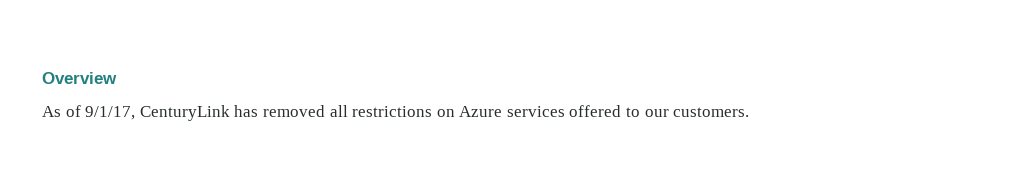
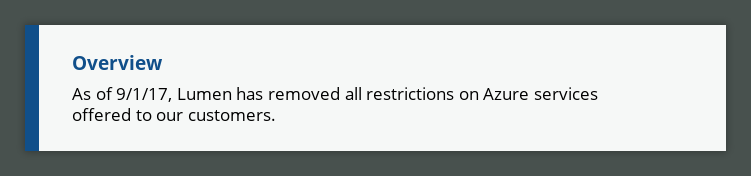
- As of 9/1/17, CenturyLink has removed all restrictions on Azure services offered to our customers.
+ As of 9/1/17, Lumen has removed all restrictions on Azure services offered to our customers.

